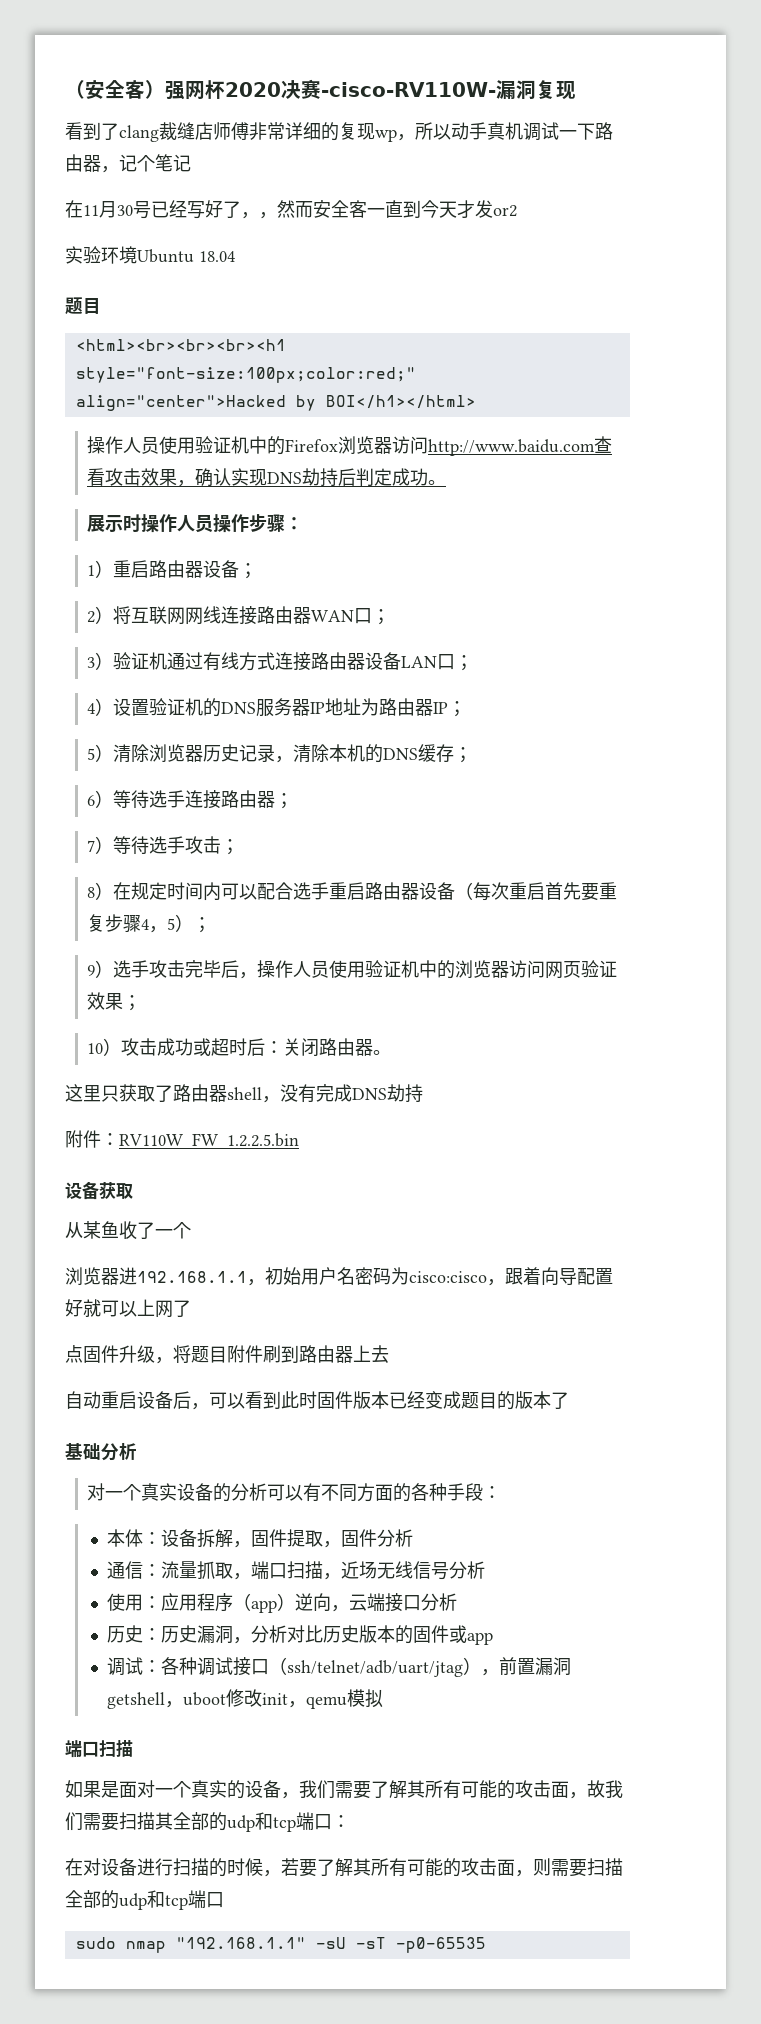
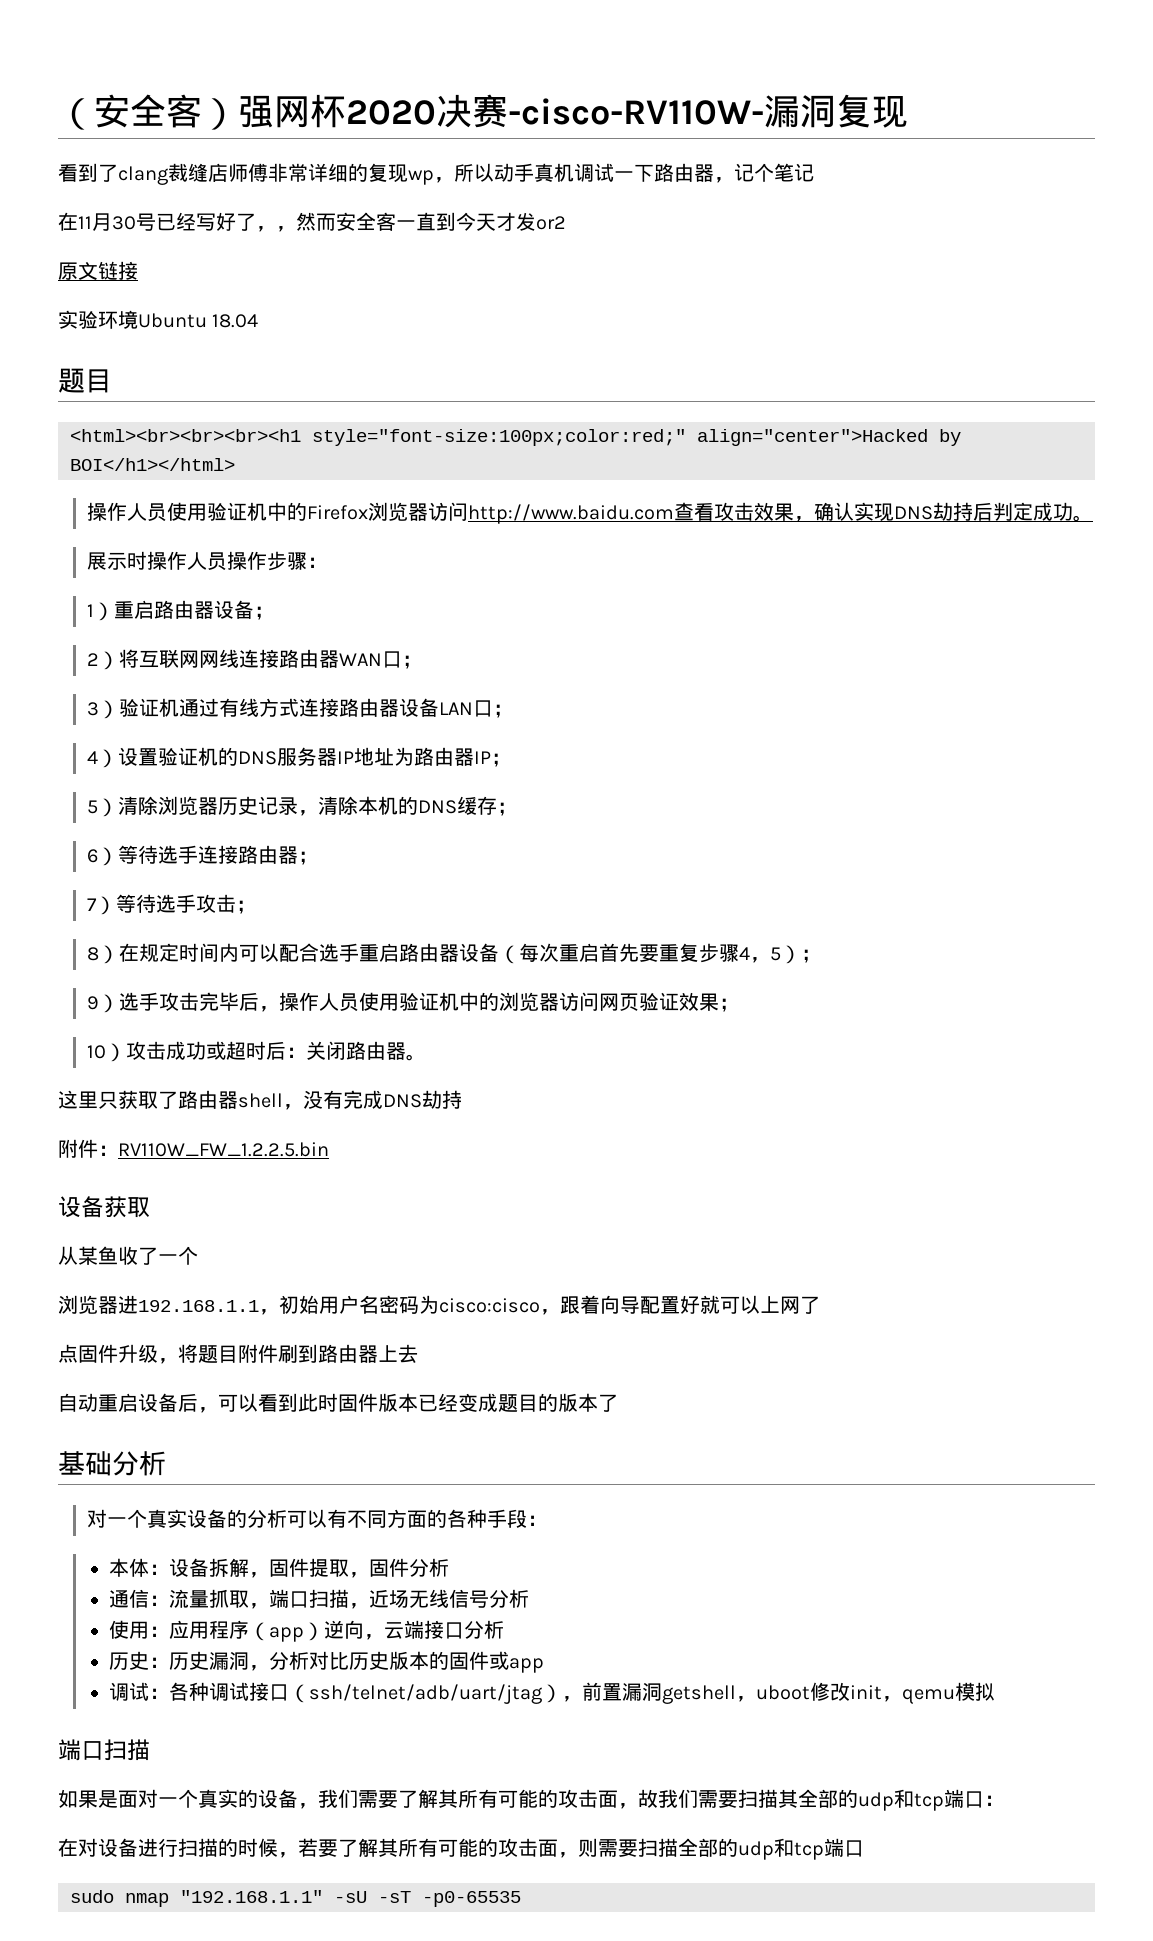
+ 原文链接

